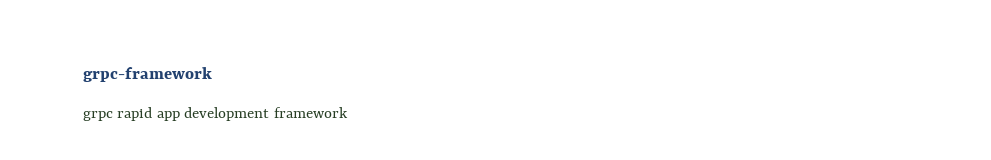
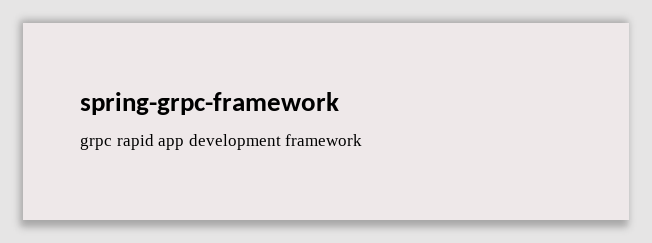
- grpc-framework
+ spring-grpc-framework

